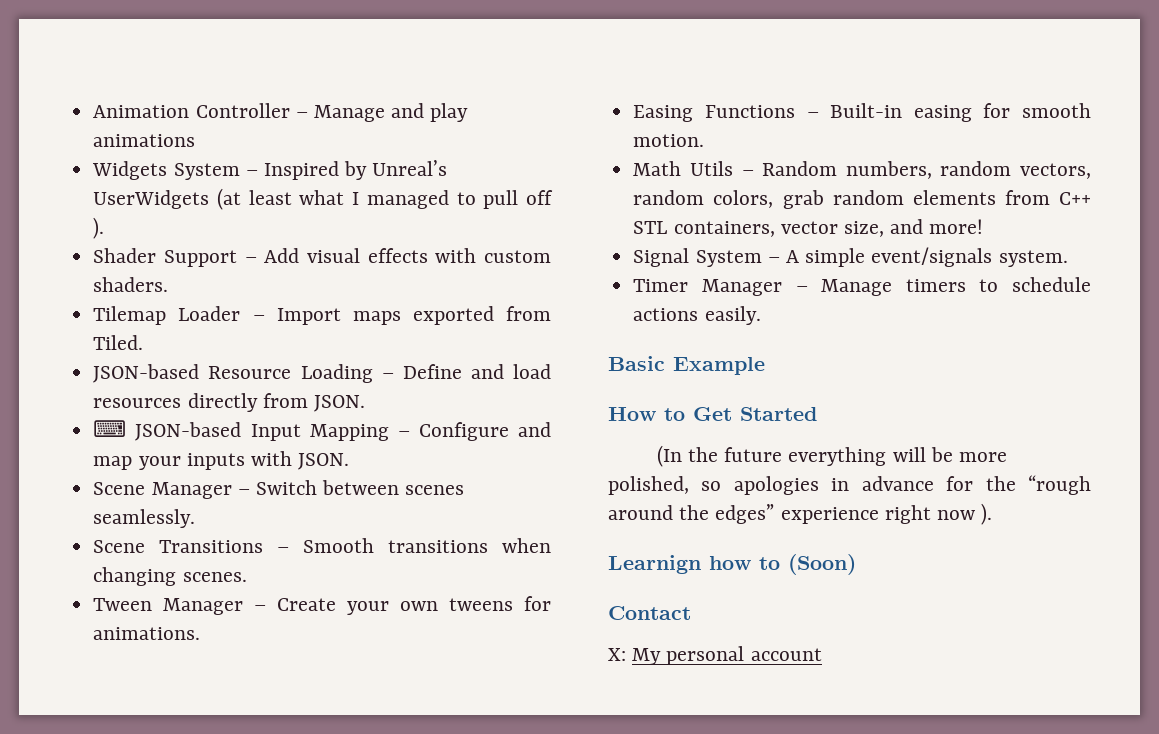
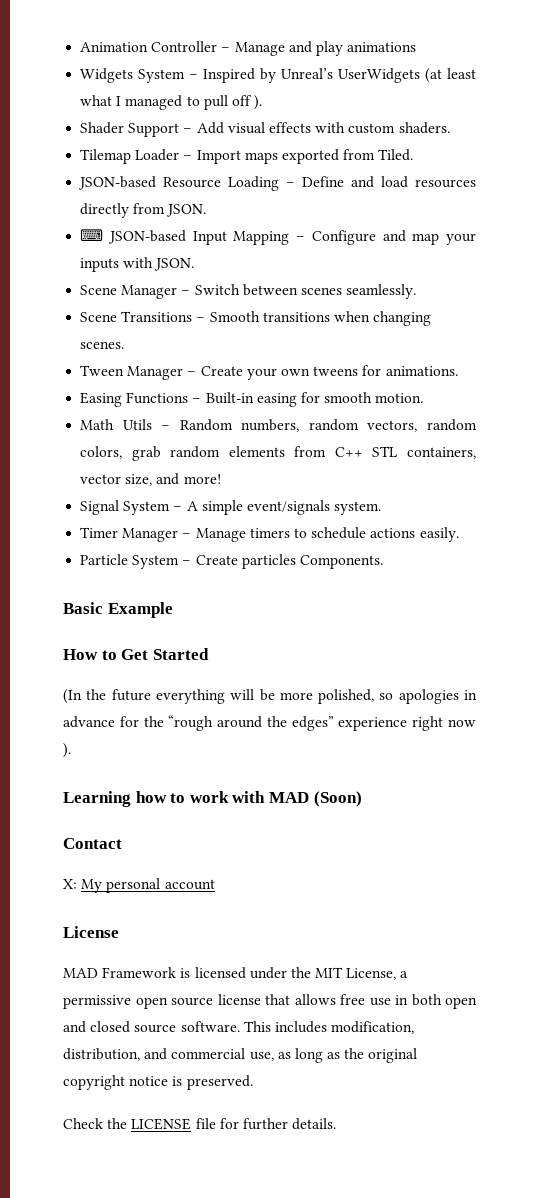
+ Particle System – Create particles Components.
- Learnign how to (Soon)
+ Learning how to work with MAD (Soon)
+ License
+ MAD Framework is licensed under the MIT License, a permissive open source license that allows free use in both open and closed source software. This includes modification, distribution, and commercial use, as long as the original copyright notice is preserved.
+ Check the LICENSE file for further details.

